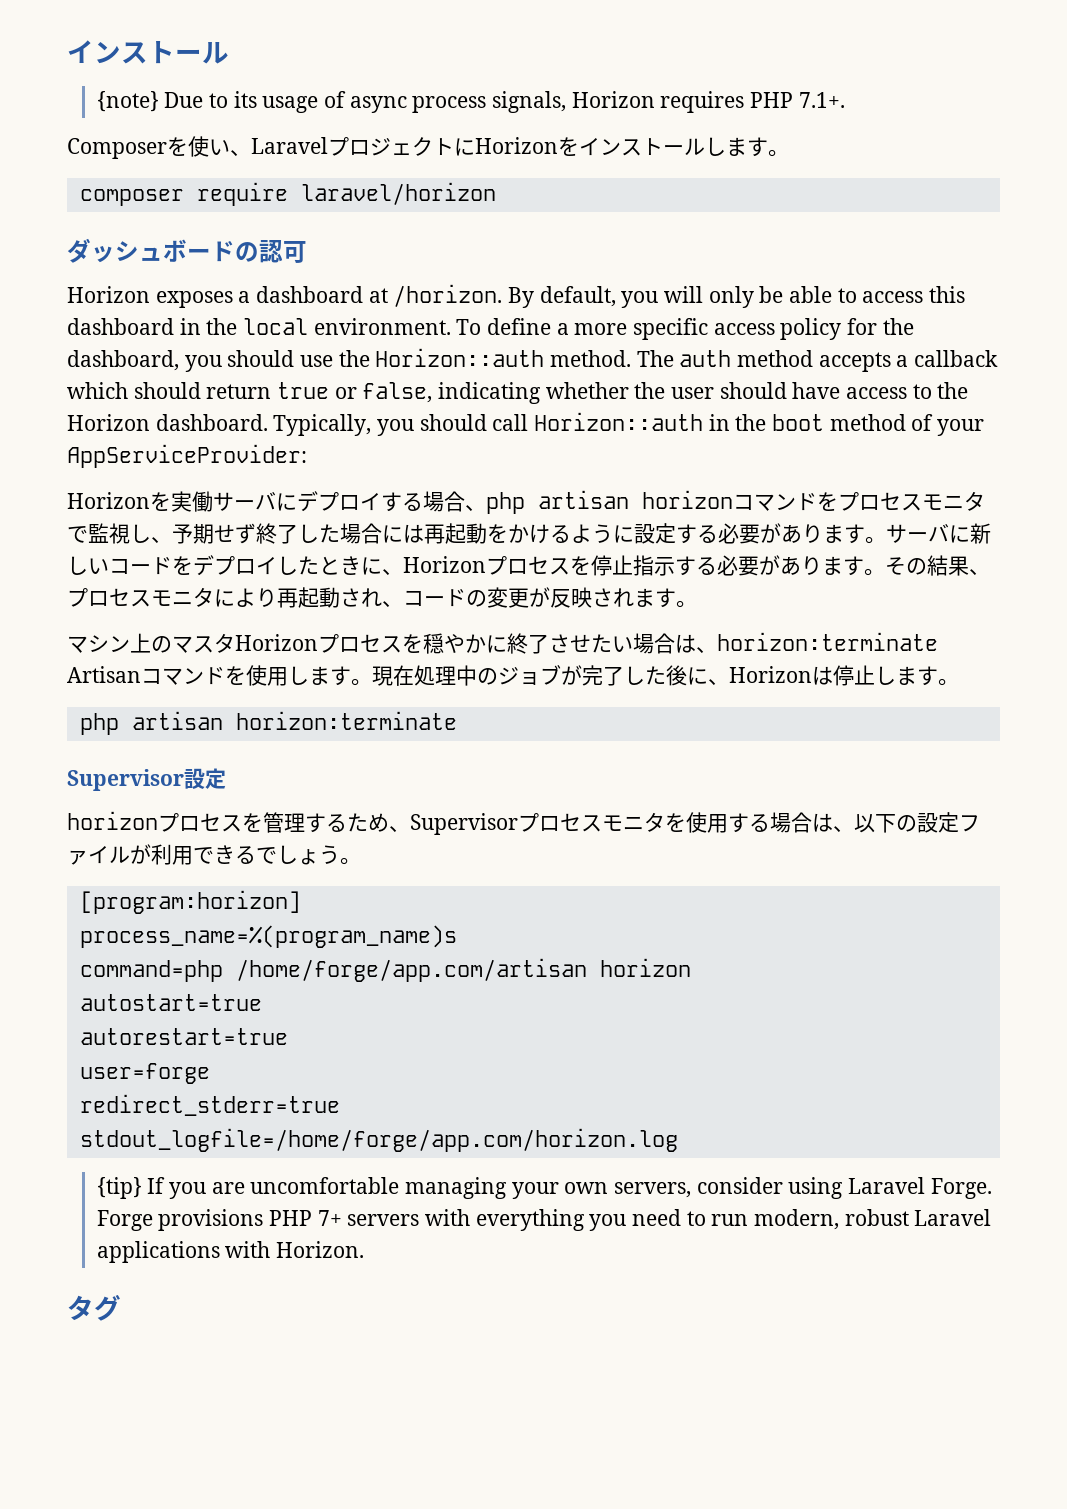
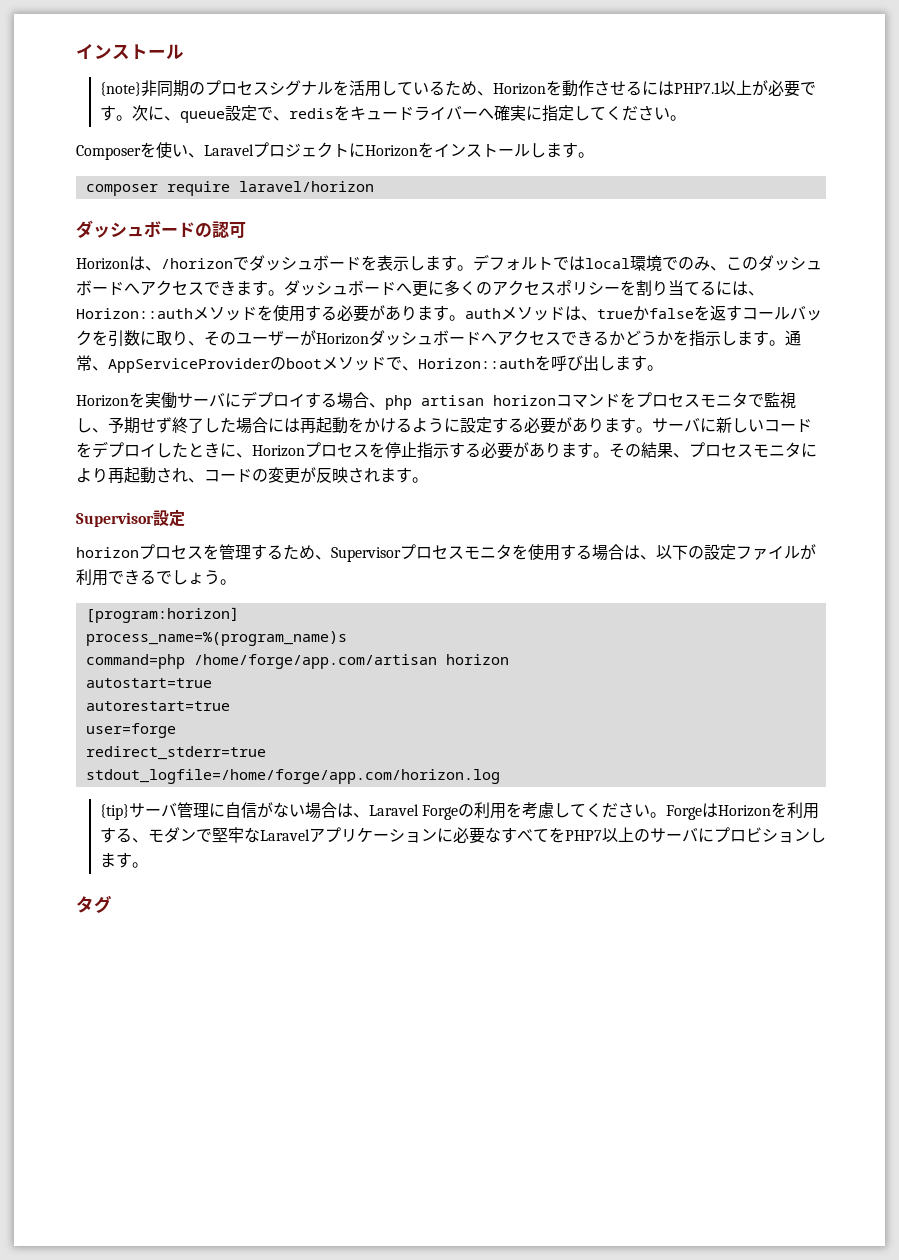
- {note} Due to its usage of async process signals, Horizon requires PHP 7.1+.
+ {note}非同期のプロセスシグナルを活用しているため、Horizonを動作させるにはPHP7.1以上が必要です。次に、queue設定で、redisをキュードライバーへ確実に指定してください。
- Horizon exposes a dashboard at /horizon. By default, you will only be able to access this dashboard in the local environment. To define a more specific access policy for the dashboard, you should use the Horizon::auth method. The auth method accepts a callback which should return true or false, indicating whether the user should have access to the Horizon dashboard. Typically, you should call Horizon::auth in the boot method of your AppServiceProvider:
+ Horizonは、/horizonでダッシュボードを表示します。デフォルトではlocal環境でのみ、このダッシュボードへアクセスできます。ダッシュボードへ更に多くのアクセスポリシーを割り当てるには、Horizon::authメソッドを使用する必要があります。authメソッドは、trueかfalseを返すコールバックを引数に取り、そのユーザーがHorizonダッシュボードへアクセスできるかどうかを指示します。通常、AppServiceProviderのbootメソッドで、Horizon::authを呼び出します。
- マシン上のマスタHorizonプロセスを穏やかに終了させたい場合は、horizon:terminate Artisanコマンドを使用します。現在処理中のジョブが完了した後に、Horizonは停止します。
- php artisan horizon:terminate
- {tip} If you are uncomfortable managing your own servers, consider using Laravel Forge. Forge provisions PHP 7+ servers with everything you need to run modern, robust Laravel applications with Horizon.
+ {tip}サーバ管理に自信がない場合は、Laravel Forgeの利用を考慮してください。ForgeはHorizonを利用する、モダンで堅牢なLaravelアプリケーションに必要なすべてをPHP7以上のサーバにプロビションします。

